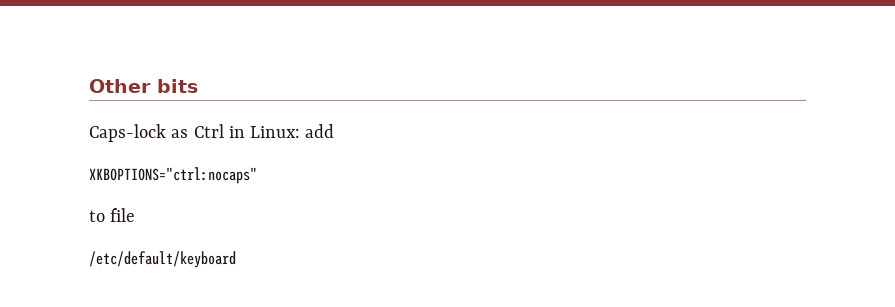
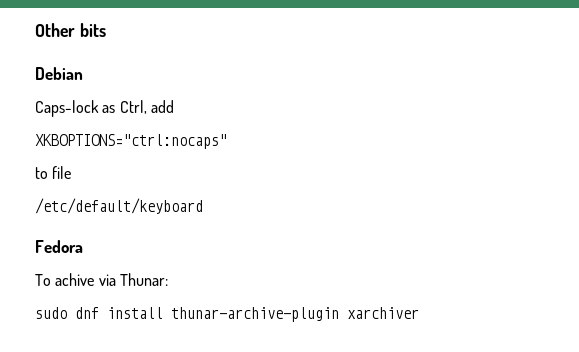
+ Debian
- Caps-lock as Ctrl in Linux: add
+ Caps-lock as Ctrl, add
+ Fedora
+ To achive via Thunar:
+ sudo dnf install thunar-archive-plugin xarchiver

